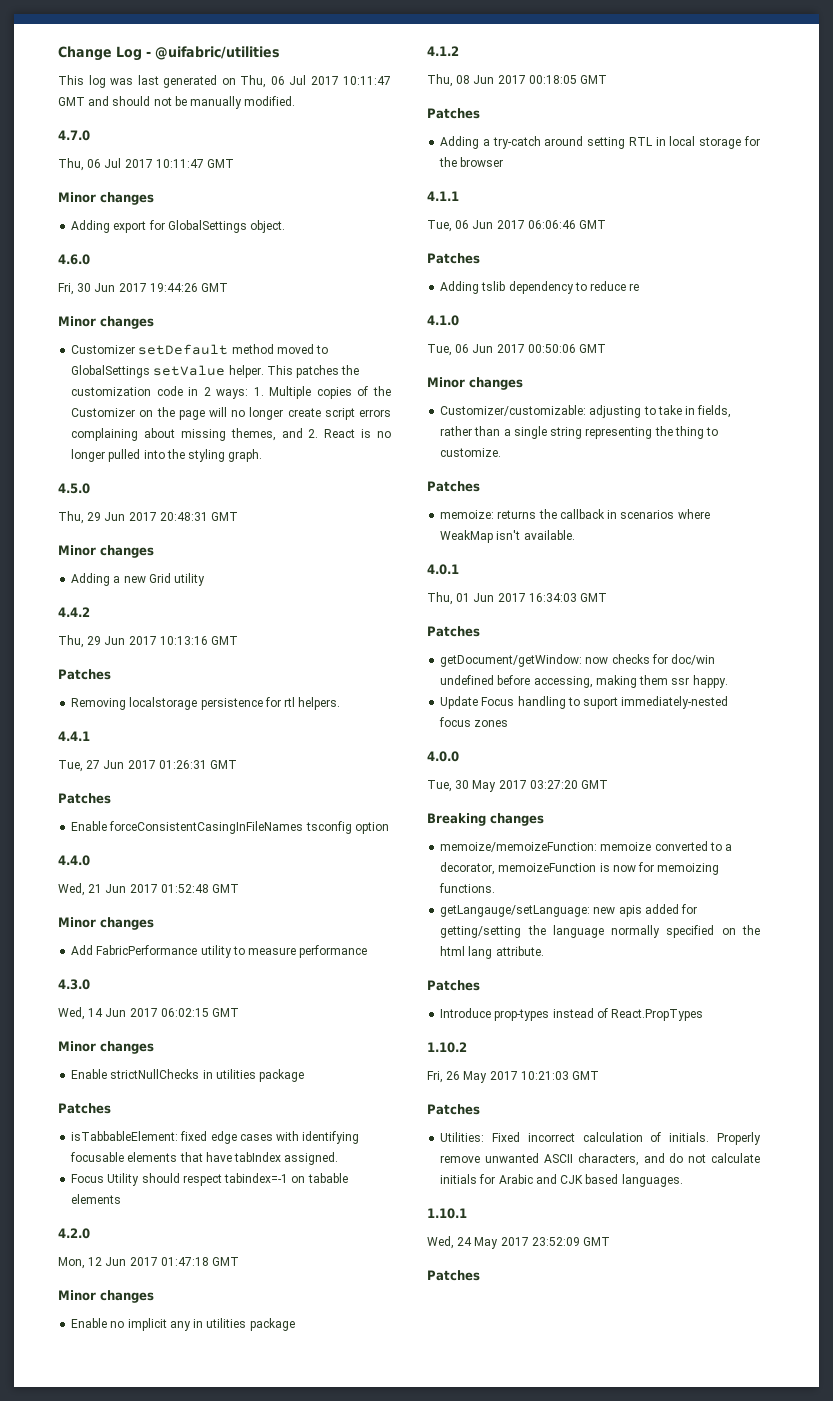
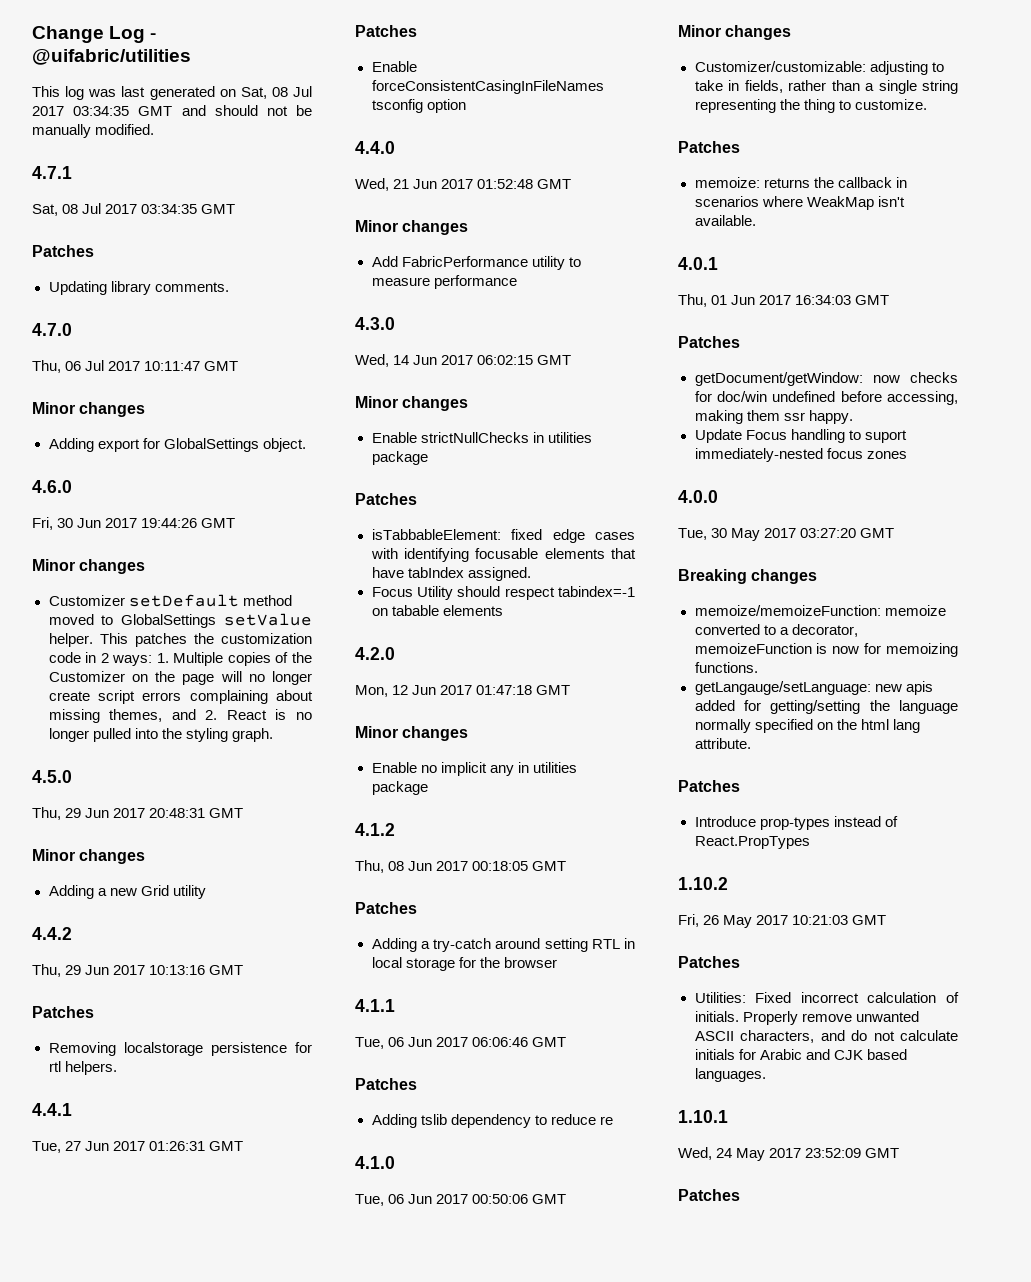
- This log was last generated on Thu, 06 Jul 2017 10:11:47 GMT and should not be manually modified.
+ This log was last generated on Sat, 08 Jul 2017 03:34:35 GMT and should not be manually modified.
+ 4.7.1
+ Sat, 08 Jul 2017 03:34:35 GMT
+ Patches
+ Updating library comments.

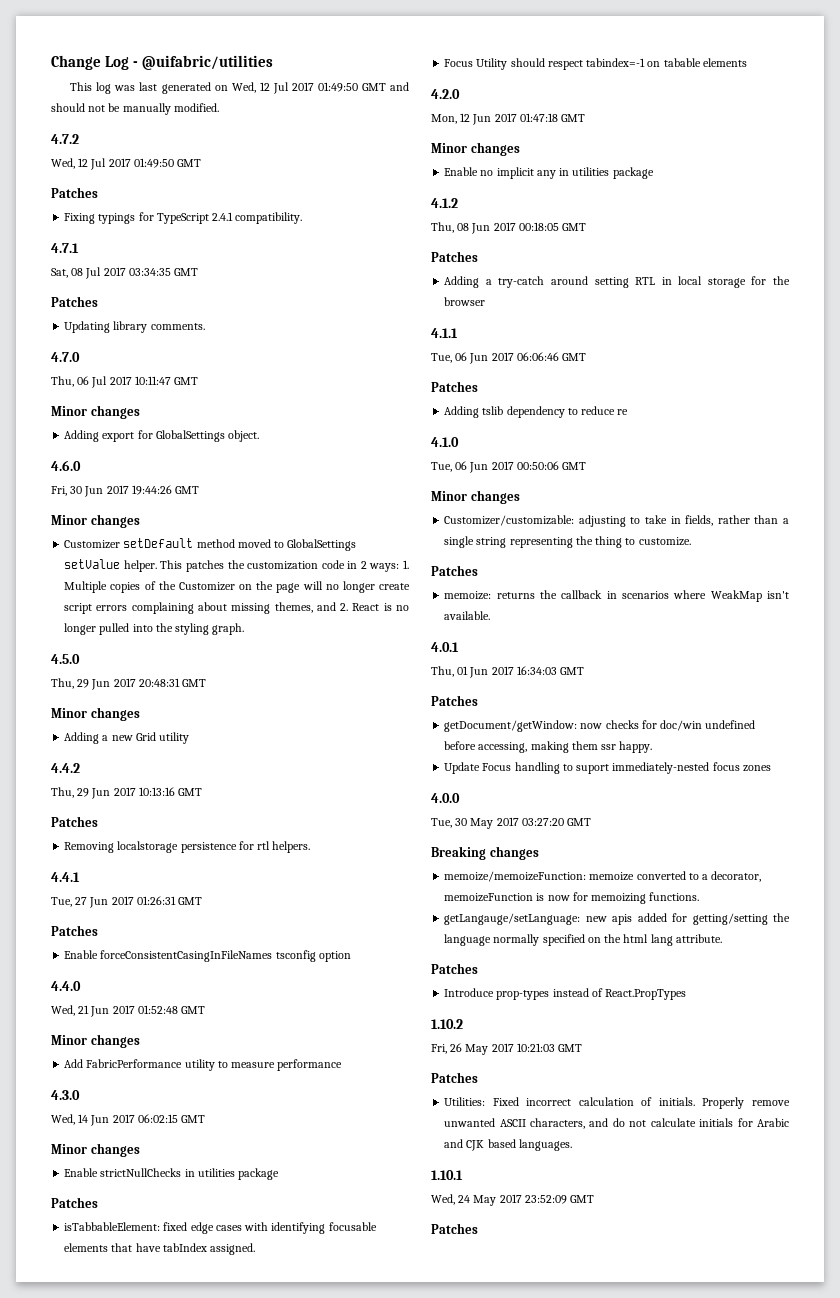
- This log was last generated on Sat, 08 Jul 2017 03:34:35 GMT and should not be manually modified.
+ This log was last generated on Wed, 12 Jul 2017 01:49:50 GMT and should not be manually modified.
+ 4.7.2
+ Wed, 12 Jul 2017 01:49:50 GMT
+ Patches
+ Fixing typings for TypeScript 2.4.1 compatibility.

